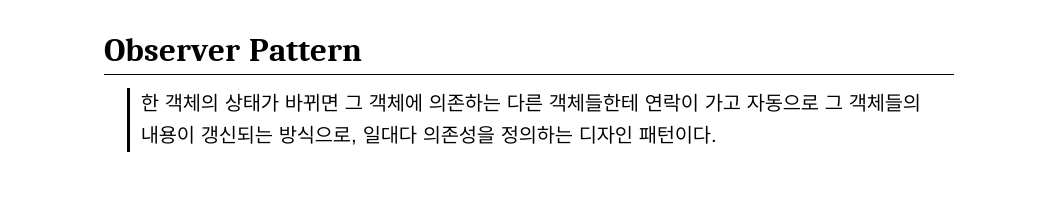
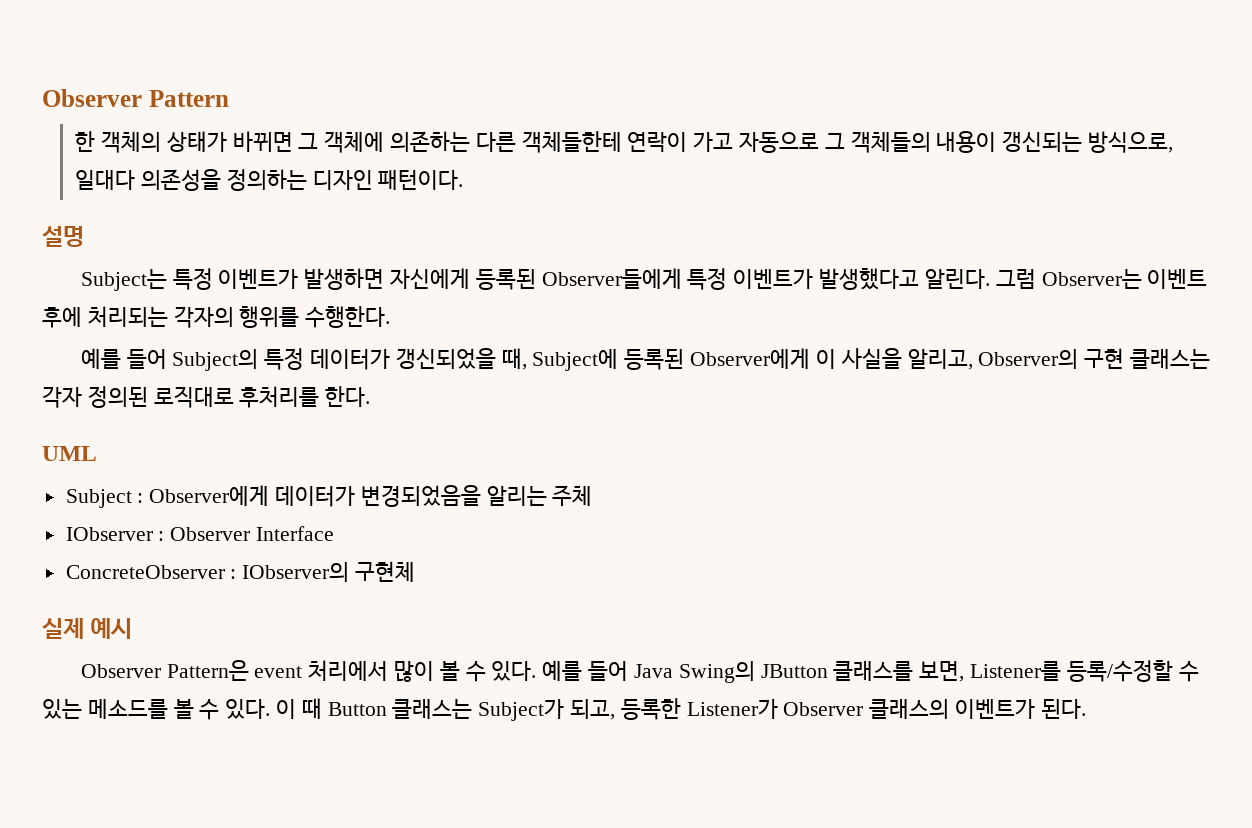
+ 설명
+ Subject는 특정 이벤트가 발생하면 자신에게 등록된 Observer들에게 특정 이벤트가 발생했다고 알린다. 그럼 Observer는 이벤트 후에 처리되는 각자의 행위를 수행한다.
+ 예를 들어 Subject의 특정 데이터가 갱신되었을 때, Subject에 등록된 Observer에게 이 사실을 알리고, Observer의 구현 클래스는 각자 정의된 로직대로 후처리를 한다.
+ UML
+ Subject : Observer에게 데이터가 변경되었음을 알리는 주체
+ IObserver : Observer Interface
+ ConcreteObserver : IObserver의 구현체
+ 실제 예시
+ Observer Pattern은 event 처리에서 많이 볼 수 있다. 예를 들어 Java Swing의 JButton 클래스를 보면, Listener를 등록/수정할 수 있는 메소드를 볼 수 있다. 이 때 Button 클래스는 Subject가 되고, 등록한 Listener가 Observer 클래스의 이벤트가 된다.

